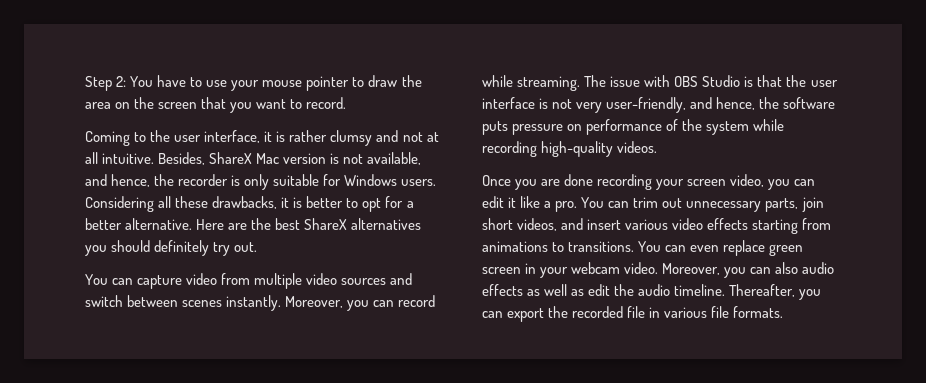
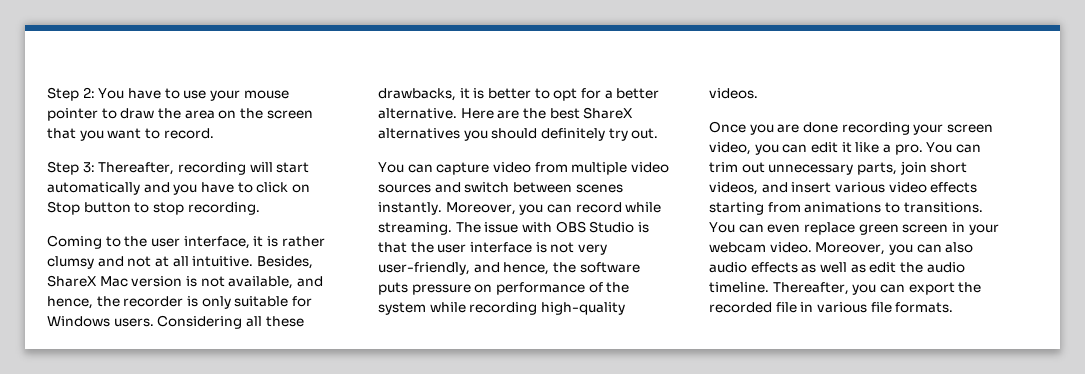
+ Step 3: Thereafter, recording will start automatically and you have to click on Stop button to stop recording.

